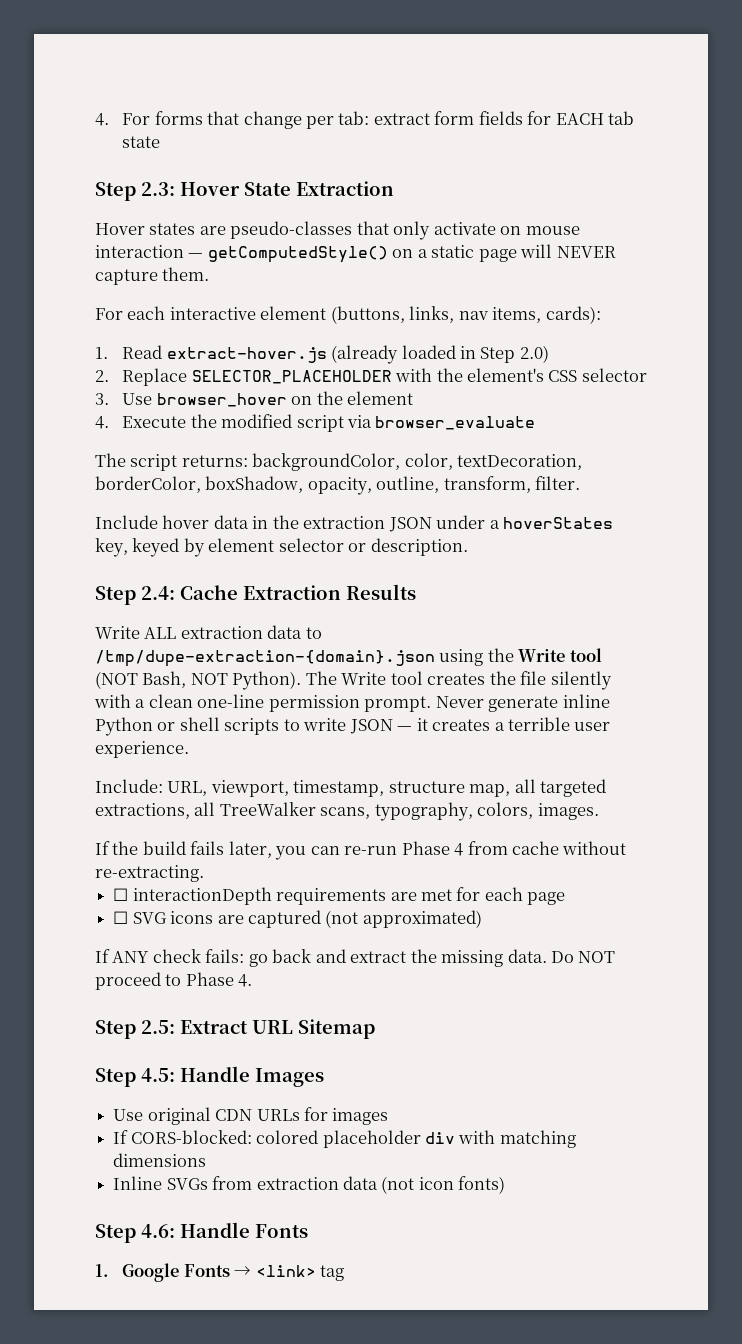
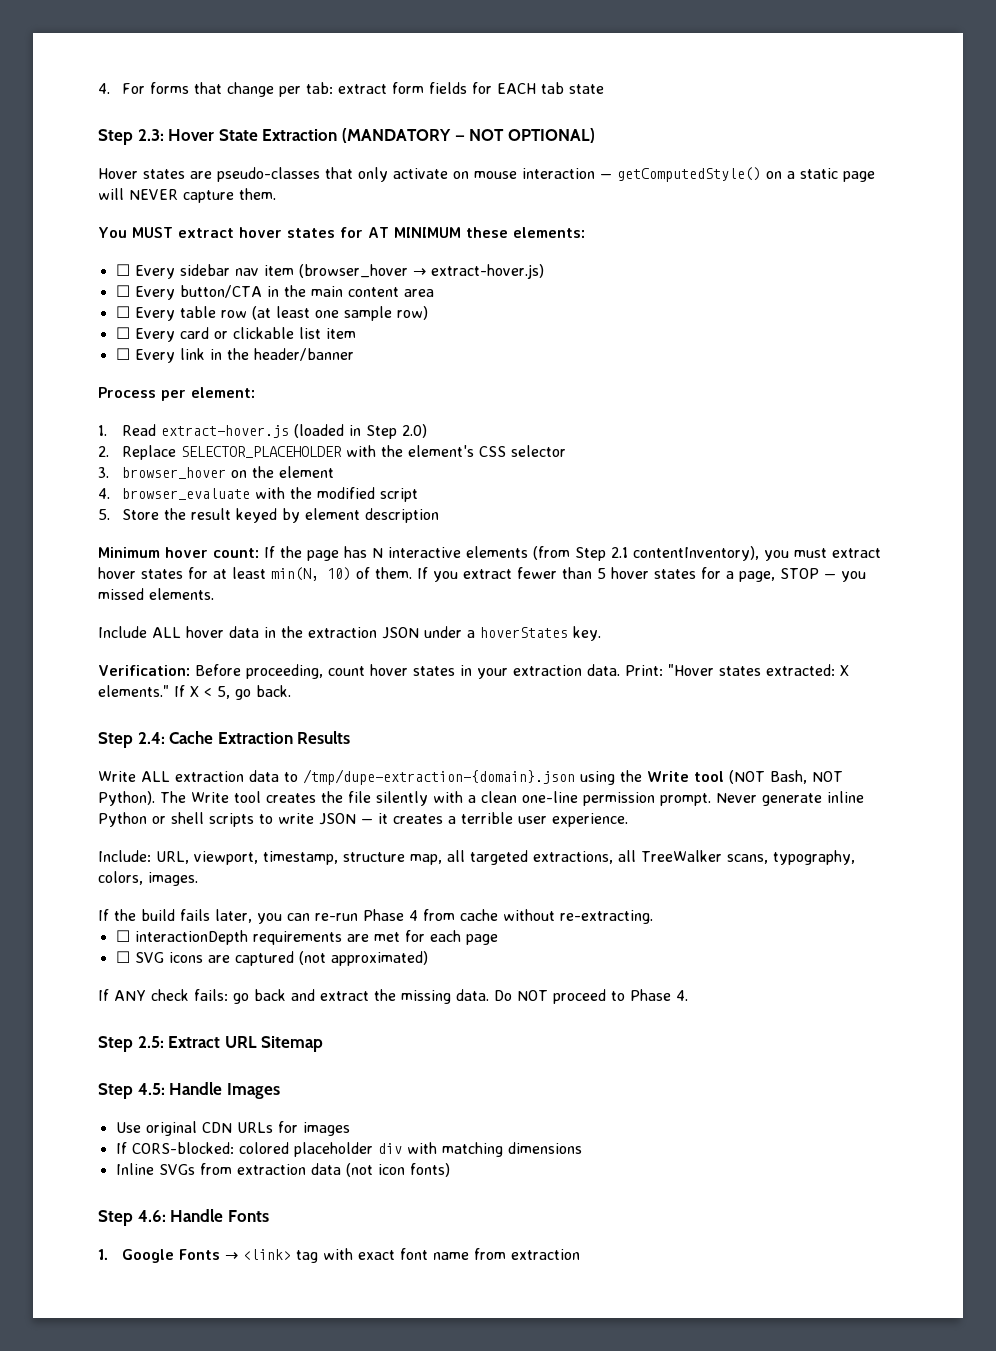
- Step 2.3: Hover State Extraction
+ Step 2.3: Hover State Extraction (MANDATORY — NOT OPTIONAL)
- For each interactive element (buttons, links, nav items, cards):
+ You MUST extract hover states for AT MINIMUM these elements:
+ ☐ Every sidebar nav item (browser_hover → extract-hover.js)
+ ☐ Every button/CTA in the main content area
+ ☐ Every table row (at least one sample row)
+ ☐ Every card or clickable list item
+ ☐ Every link in the header/banner
+ Process per element:
- 1. Read extract-hover.js (already loaded in Step 2.0)
+ 1. Read extract-hover.js (loaded in Step 2.0)
- 3. Use browser_hover on the element
+ 3. browser_hover on the element
- 4. Execute the modified script via browser_evaluate
- The script returns: backgroundColor, color, textDecoration, borderColor, boxShadow, opacity, outline, transform, filter.
+ 4. browser_evaluate with the modified script
+ 5. Store the result keyed by element description
+ Minimum hover count: If the page has N interactive elements (from Step 2.1 contentInventory), you must extract hover states for at least min(N, 10) of them. If you extract fewer than 5 hover states for a page, STOP — you missed elements.
- Include hover data in the extraction JSON under a hoverStates key, keyed by element selector or description.
+ Include ALL hover data in the extraction JSON under a hoverStates key.
+ Verification: Before proceeding, count hover states in your extraction data. Print: "Hover states extracted: X elements." If X < 5, go back.
- 1. Google Fonts → <link> tag
+ 1. Google Fonts → <link> tag with exact font name from extraction

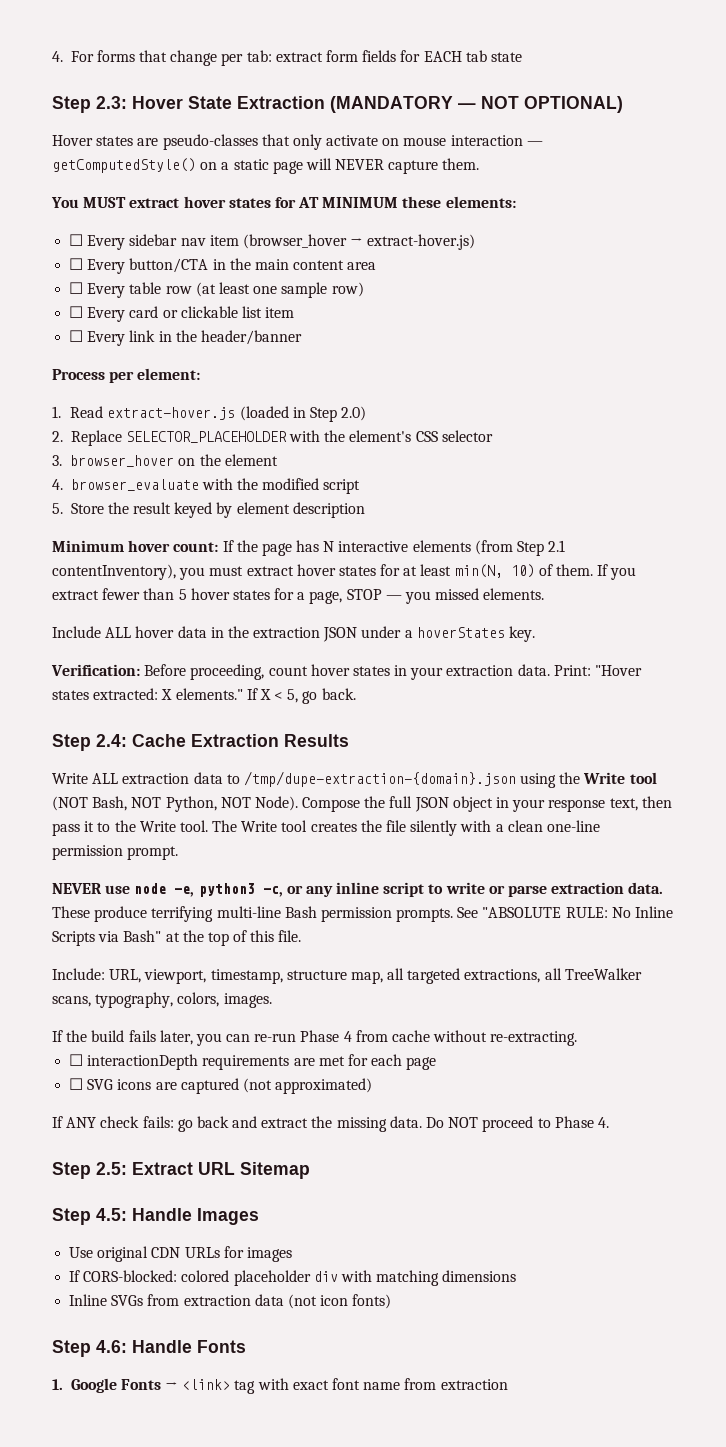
- Write ALL extraction data to /tmp/dupe-extraction-{domain}.json using the Write tool (NOT Bash, NOT Python).
+ Write ALL extraction data to /tmp/dupe-extraction-{domain}.json using the Write tool (NOT Bash, NOT Python, NOT Node). Compose the full JSON object in your response text, then pass it to the Write tool.
- The Write tool creates the file silently with a clean one-line permission prompt. Never generate inline Python or shell scripts to write JSON — it creates a terrible user experience.
+ The Write tool creates the file silently with a clean one-line permission prompt.
+ NEVER use node -e, python3 -c, or any inline script to write or parse extraction data. These produce terrifying multi-line Bash permission prompts. See "ABSOLUTE RULE: No Inline Scripts via Bash" at the top of this file.

